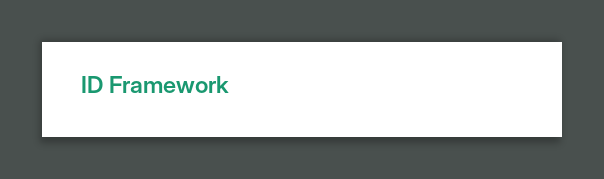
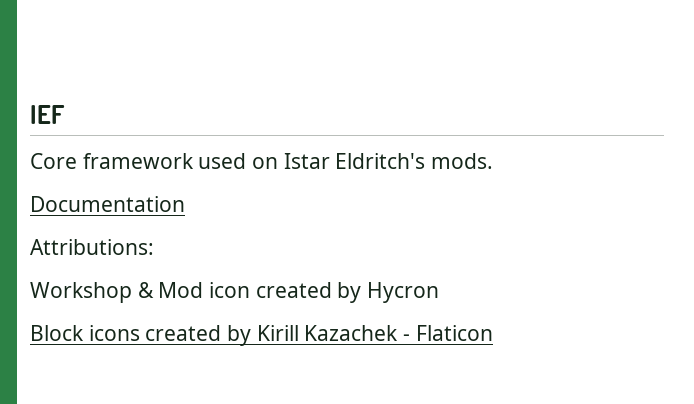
- ID Framework
+ IEF
+ Core framework used on Istar Eldritch's mods.
+ Documentation
+ Attributions:
+ Workshop & Mod icon created by Hycron
+ Block icons created by Kirill Kazachek - Flaticon

